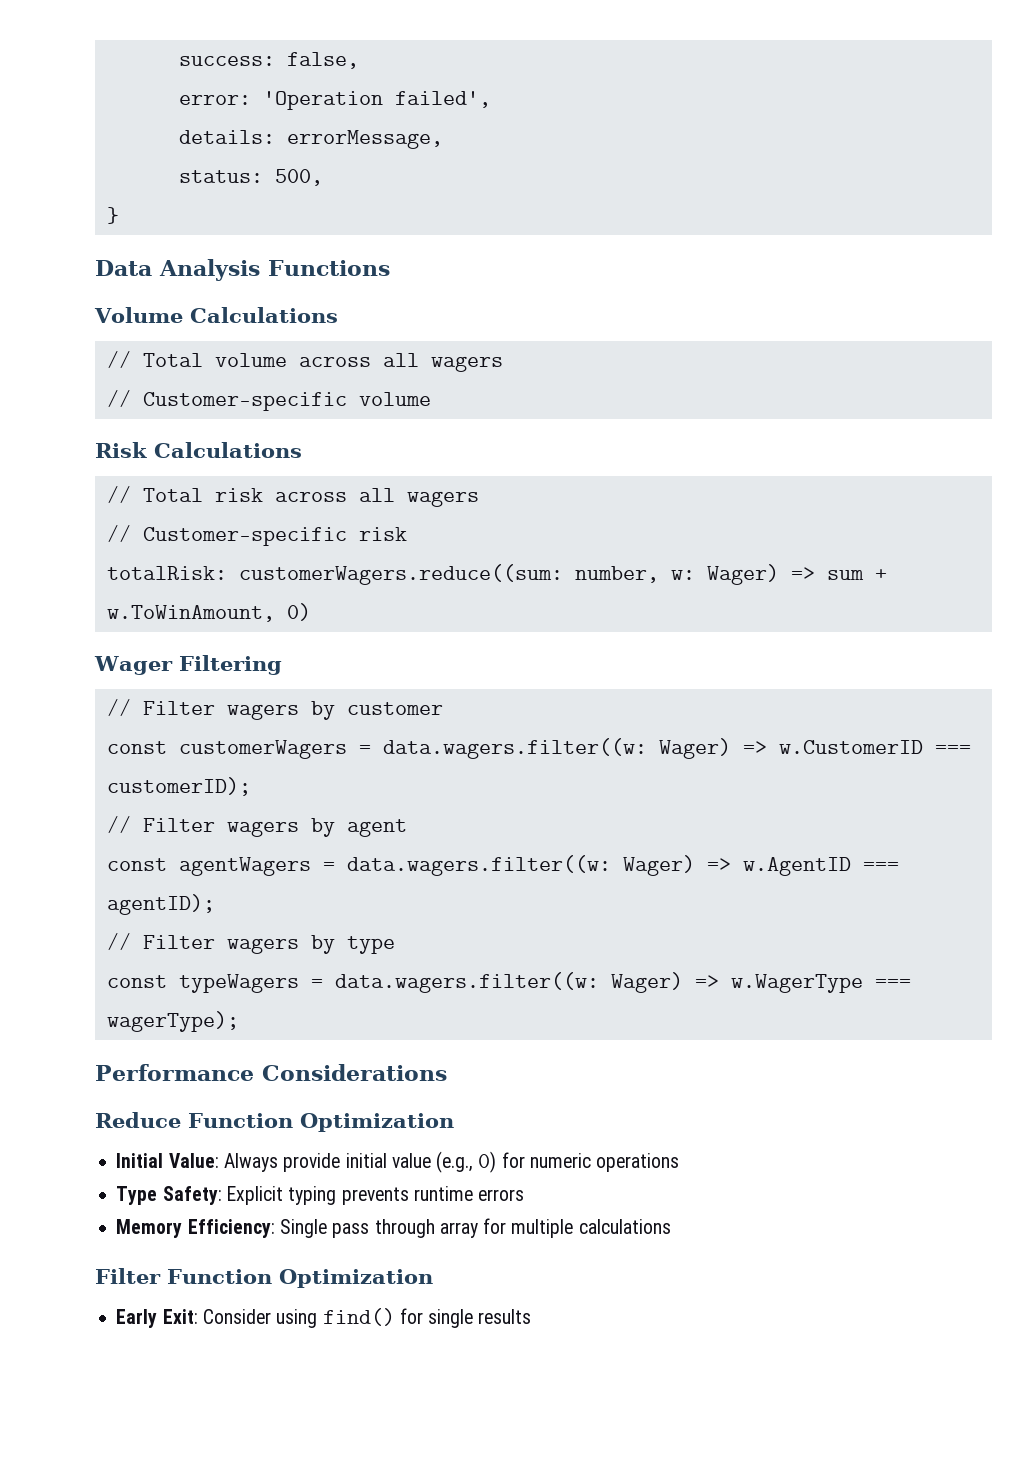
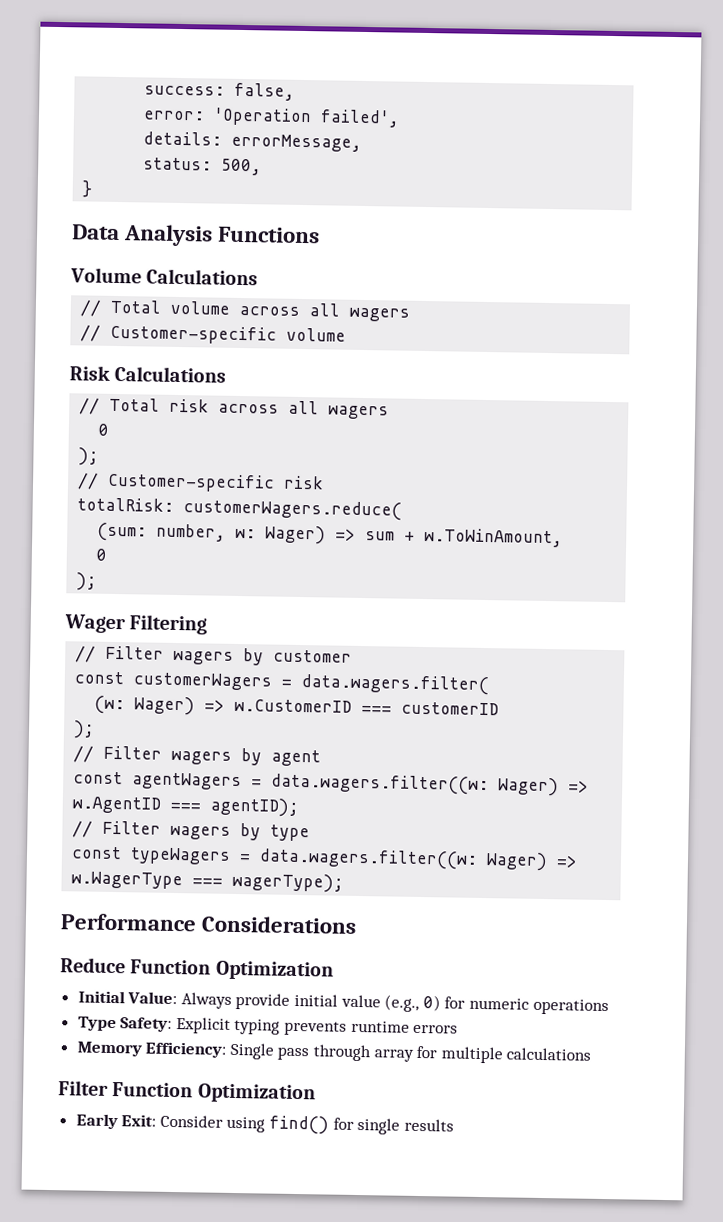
  // Total risk across all wagers
+ 0
+ );
- totalRisk: customerWagers.reduce((sum: number, w: Wager) => sum + w.ToWinAmount, 0)
+ totalRisk: customerWagers.reduce(
+ (sum: number, w: Wager) => sum + w.ToWinAmount,
+ 0
+ );
- const customerWagers = data.wagers.filter((w: Wager) => w.CustomerID === customerID);
+ const customerWagers = data.wagers.filter(
+ (w: Wager) => w.CustomerID === customerID
+ );

